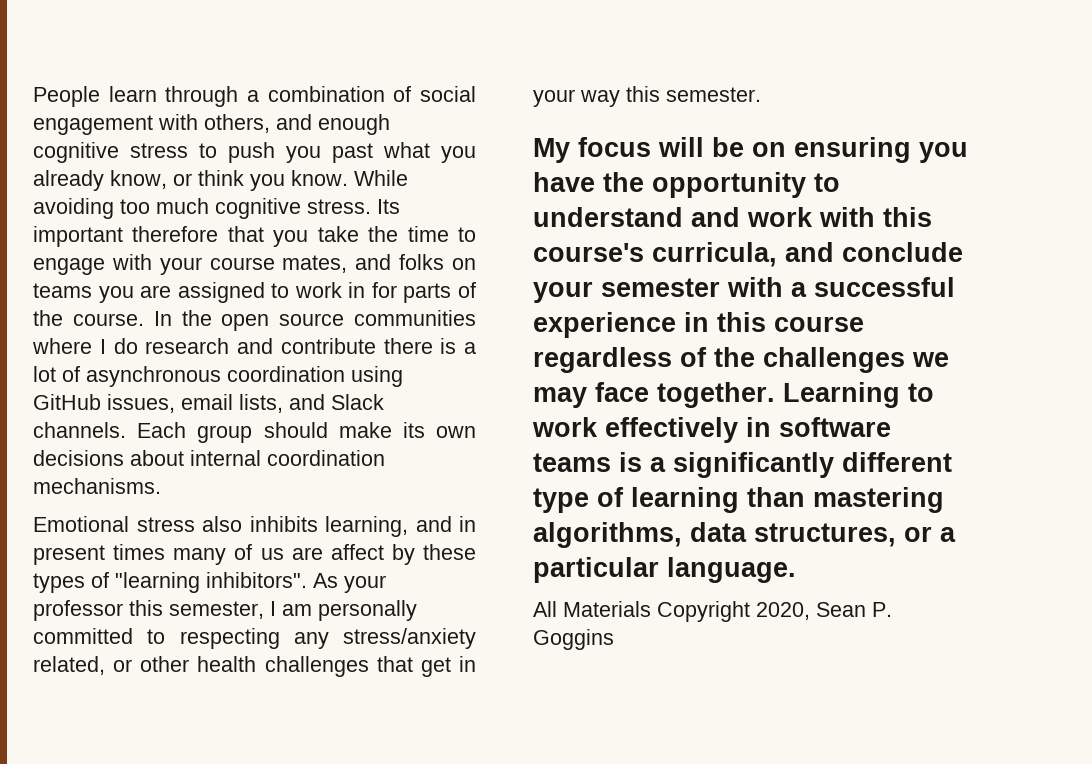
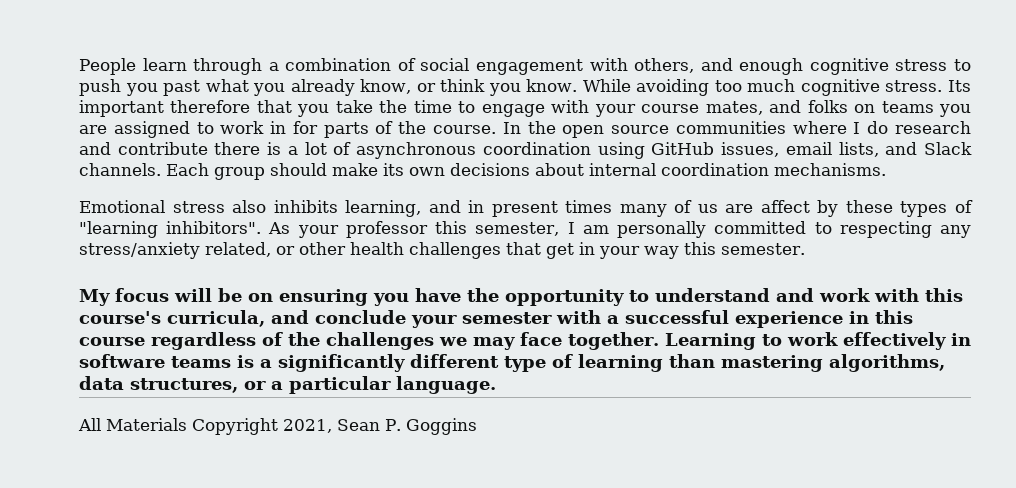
- All Materials Copyright 2020, Sean P. Goggins
+ All Materials Copyright 2021, Sean P. Goggins

